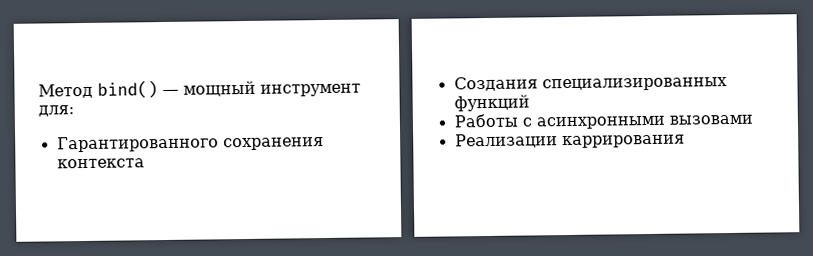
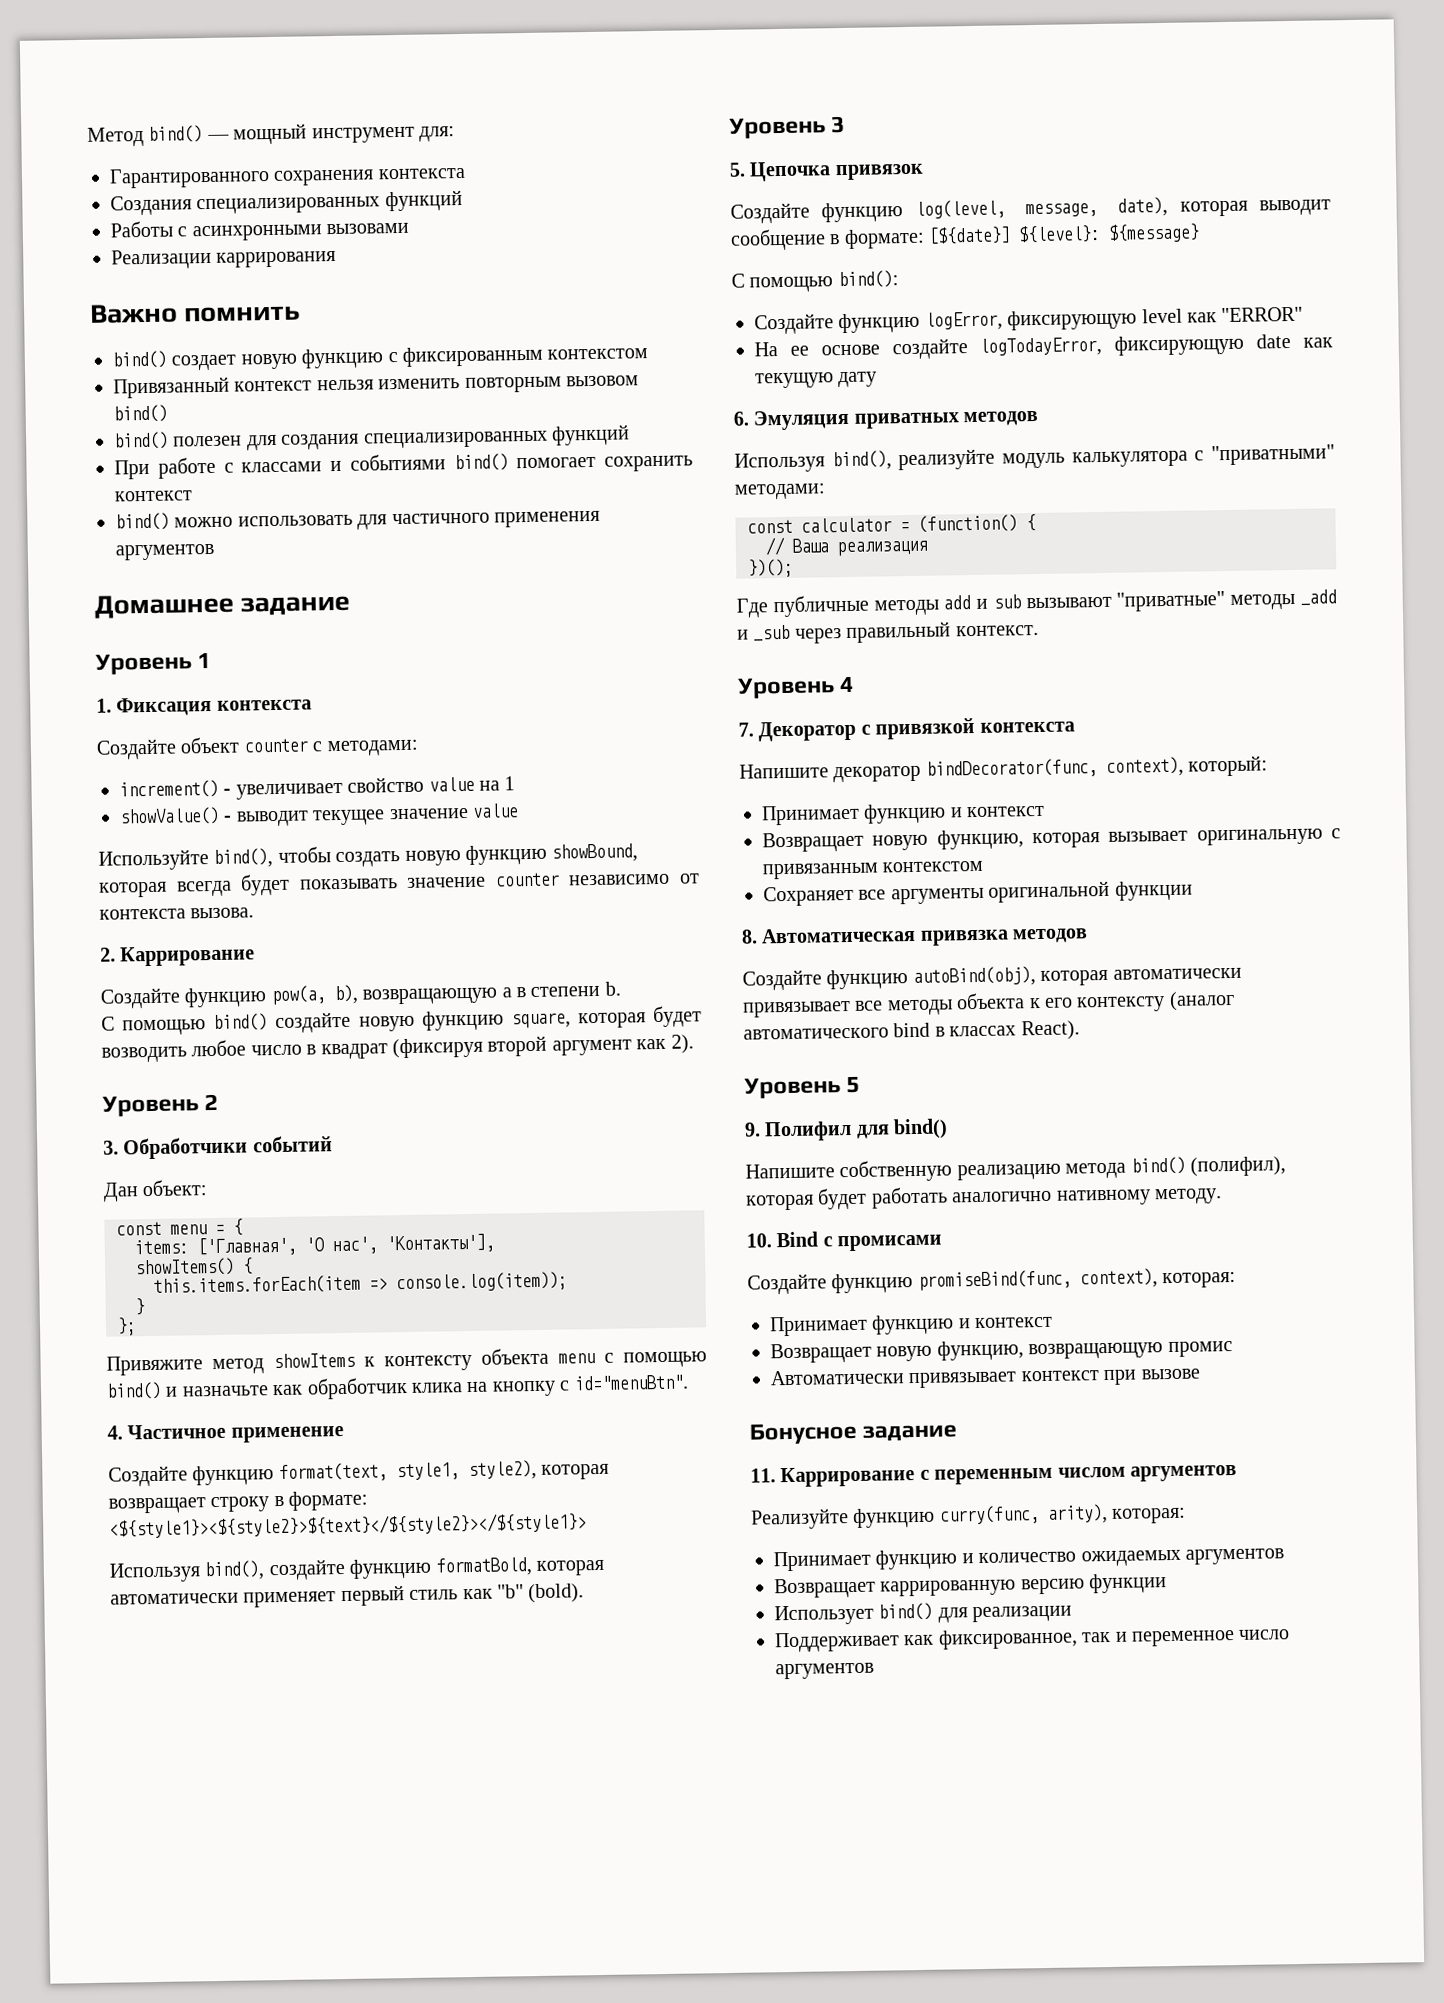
+ Важно помнить
+ bind() создает новую функцию с фиксированным контекстом
+ Привязанный контекст нельзя изменить повторным вызовом bind()
+ bind() полезен для создания специализированных функций
+ При работе с классами и событиями bind() помогает сохранить контекст
+ bind() можно использовать для частичного применения аргументов
+ Домашнее задание
+ Уровень 1
+ 1. Фиксация контекста
+ Создайте объект counter с методами:
+ increment() - увеличивает свойство value на 1
+ showValue() - выводит текущее значение value
+ Используйте bind(), чтобы создать новую функцию showBound, которая всегда будет показывать значение counter независимо от контекста вызова.
+ 2. Каррирование
+ Создайте функцию pow(a, b), возвращающую a в степени b.
+ С помощью bind() создайте новую функцию square, которая будет возводить любое число в квадрат (фиксируя второй аргумент как 2).
+ Уровень 2
+ 3. Обработчики событий
+ Дан объект:
+ const menu = {
+ items: ['Главная', 'О нас', 'Контакты'],
+ showItems() {
+ this.items.forEach(item => console.log(item));
+ }
+ };
+ Привяжите метод showItems к контексту объекта menu с помощью bind() и назначьте как обработчик клика на кнопку с id="menuBtn".
+ 4. Частичное применение
+ Создайте функцию format(text, style1, style2), которая возвращает строку в формате: <${style1}><${style2}>${text}</${style2}></${style1}>
+ Используя bind(), создайте функцию formatBold, которая автоматически применяет первый стиль как "b" (bold).
+ Уровень 3
+ 5. Цепочка привязок
+ Создайте функцию log(level, message, date), которая выводит сообщение в формате: [${date}] ${level}: ${message}
+ С помощью bind():
+ Создайте функцию logError, фиксирующую level как "ERROR"
+ На ее основе создайте logTodayError, фиксирующую date как текущую дату
+ 6. Эмуляция приватных методов
+ Используя bind(), реализуйте модуль калькулятора с "приватными" методами:
+ const calculator = (function() {
+ // Ваша реализация
+ })();
+ Где публичные методы add и sub вызывают "приватные" методы _add и _sub через правильный контекст.
+ Уровень 4
+ 7. Декоратор с привязкой контекста
+ Напишите декоратор bindDecorator(func, context), который:
+ Принимает функцию и контекст
+ Возвращает новую функцию, которая вызывает оригинальную с привязанным контекстом
+ Сохраняет все аргументы оригинальной функции
+ 8. Автоматическая привязка методов
+ Создайте функцию autoBind(obj), которая автоматически привязывает все методы объекта к его контексту (аналог автоматического bind в классах React).
+ Уровень 5
+ 9. Полифил для bind()
+ Напишите собственную реализацию метода bind() (полифил), которая будет работать аналогично нативному методу.
+ 10. Bind с промисами
+ Создайте функцию promiseBind(func, context), которая:
+ Принимает функцию и контекст
+ Возвращает новую функцию, возвращающую промис
+ Автоматически привязывает контекст при вызове
+ Бонусное задание
+ 11. Каррирование с переменным числом аргументов
+ Реализуйте функцию curry(func, arity), которая:
+ Принимает функцию и количество ожидаемых аргументов
+ Возвращает каррированную версию функции
+ Использует bind() для реализации
+ Поддерживает как фиксированное, так и переменное число аргументов

